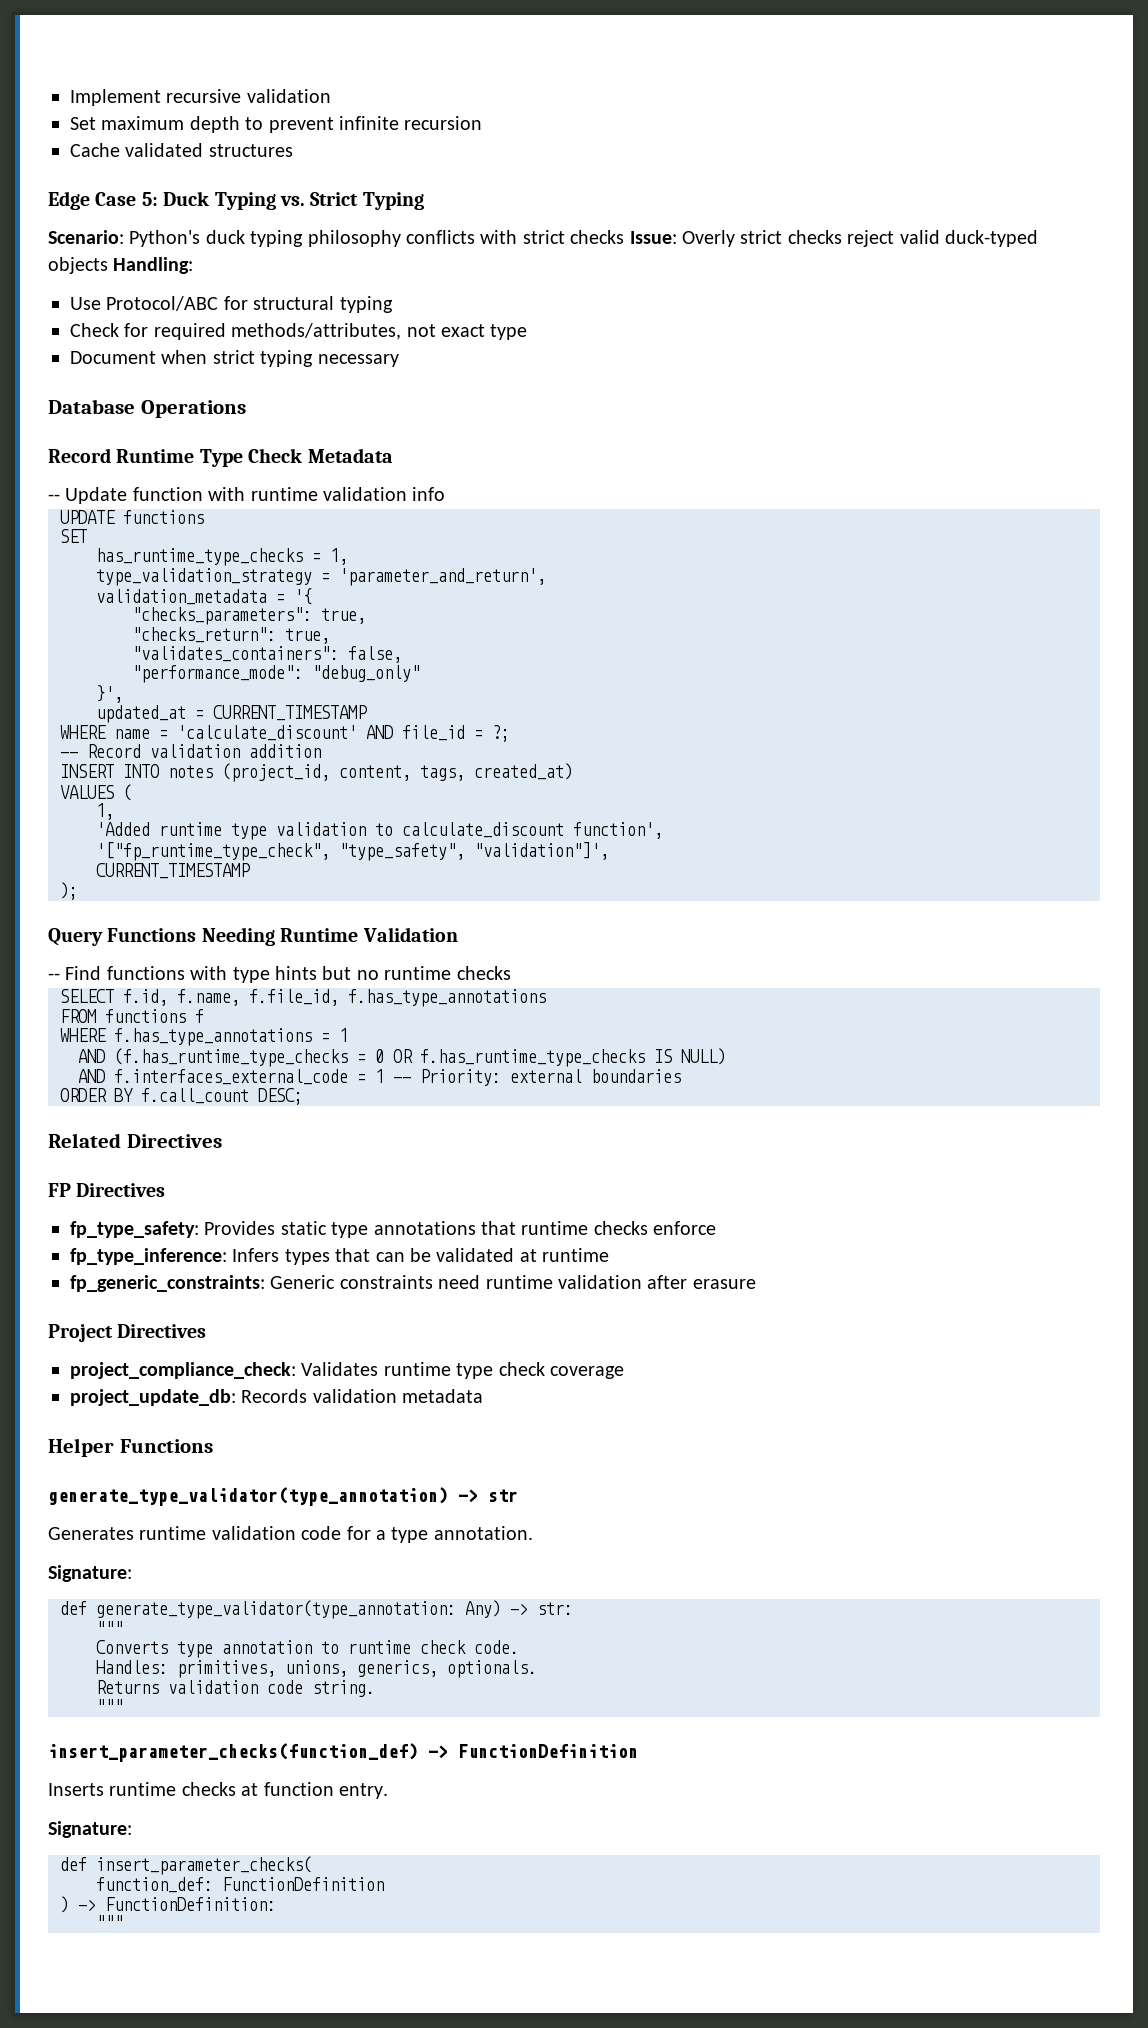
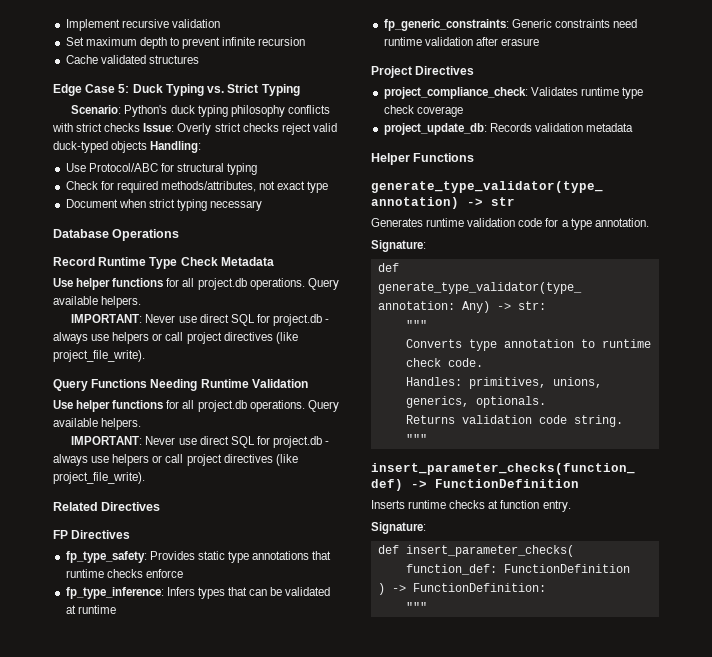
  Record Runtime Type Check Metadata
- -- Update function with runtime validation info
- UPDATE functions
- SET
- has_runtime_type_checks = 1,
- type_validation_strategy = 'parameter_and_return',
- validation_metadata = '{
- "checks_parameters": true,
- "checks_return": true,
- "validates_containers": false,
- "performance_mode": "debug_only"
- }',
- updated_at = CURRENT_TIMESTAMP
- WHERE name = 'calculate_discount' AND file_id = ?;
- -- Record validation addition
- INSERT INTO notes (project_id, content, tags, created_at)
- VALUES (
- 1,
- 'Added runtime type validation to calculate_discount function',
- '["fp_runtime_type_check", "type_safety", "validation"]',
- CURRENT_TIMESTAMP
- );
+ Use helper functions for all project.db operations. Query available helpers.
+ IMPORTANT: Never use direct SQL for project.db - always use helpers or call project directives (like project_file_write).
  Query Functions Needing Runtime Validation
- -- Find functions with type hints but no runtime checks
- SELECT f.id, f.name, f.file_id, f.has_type_annotations
- FROM functions f
- WHERE f.has_type_annotations = 1
- AND (f.has_runtime_type_checks = 0 OR f.has_runtime_type_checks IS NULL)
- AND f.interfaces_external_code = 1 -- Priority: external boundaries
- ORDER BY f.call_count DESC;
+ Use helper functions for all project.db operations. Query available helpers.
+ IMPORTANT: Never use direct SQL for project.db - always use helpers or call project directives (like project_file_write).

